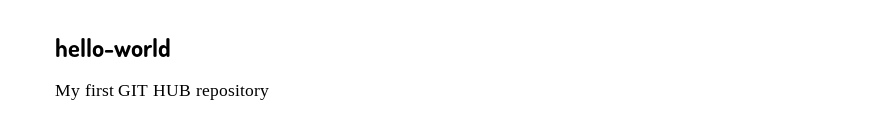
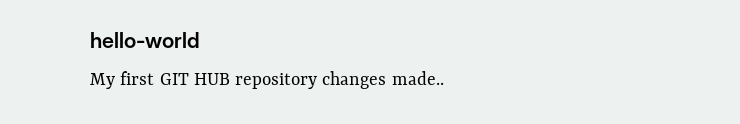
- My first GIT HUB repository
+ My first GIT HUB repository changes made..

